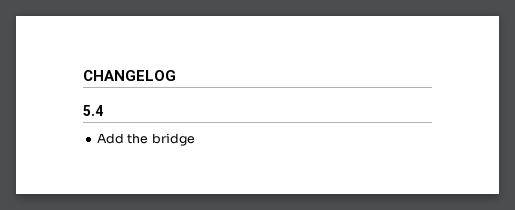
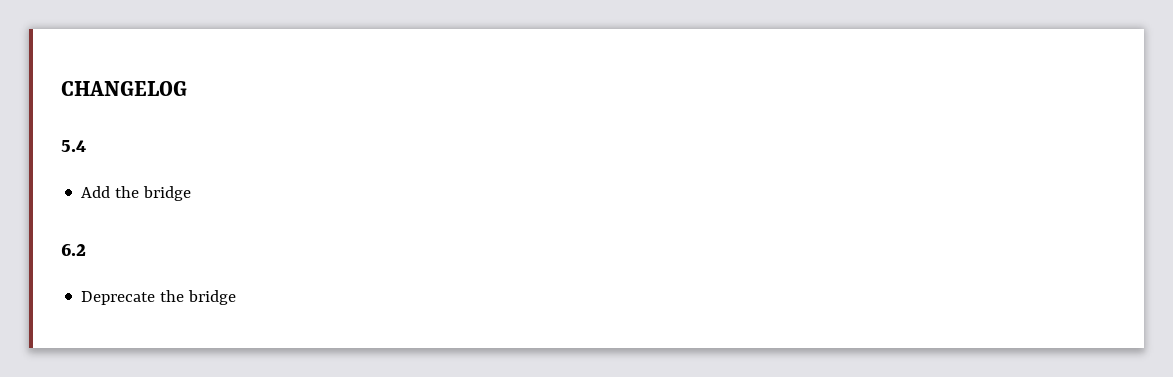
+ 6.2
+ Deprecate the bridge

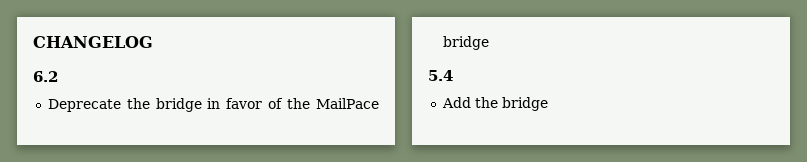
+ 6.2
+ Deprecate the bridge in favor of the MailPace bridge
- 6.2
- Deprecate the bridge

